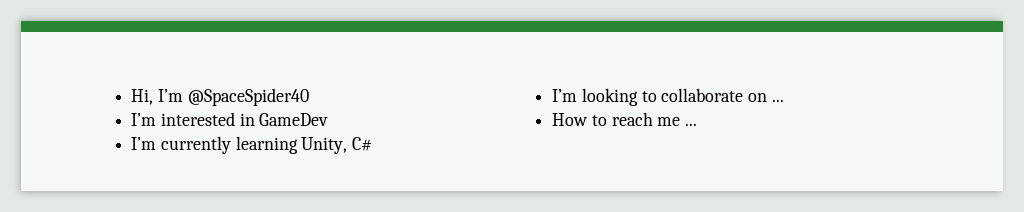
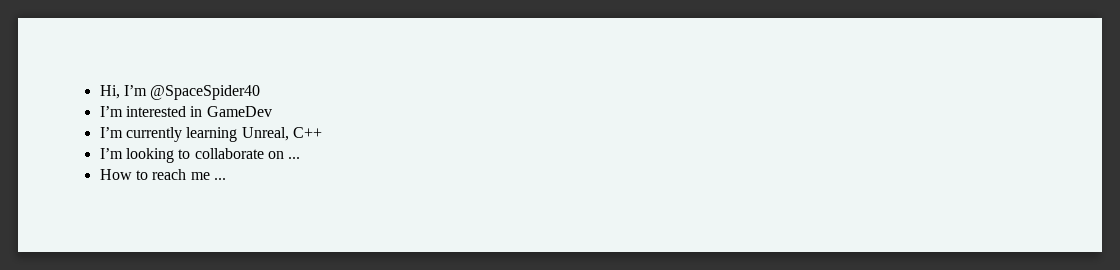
- I’m currently learning Unity, C#
+ I’m currently learning Unreal, C++

